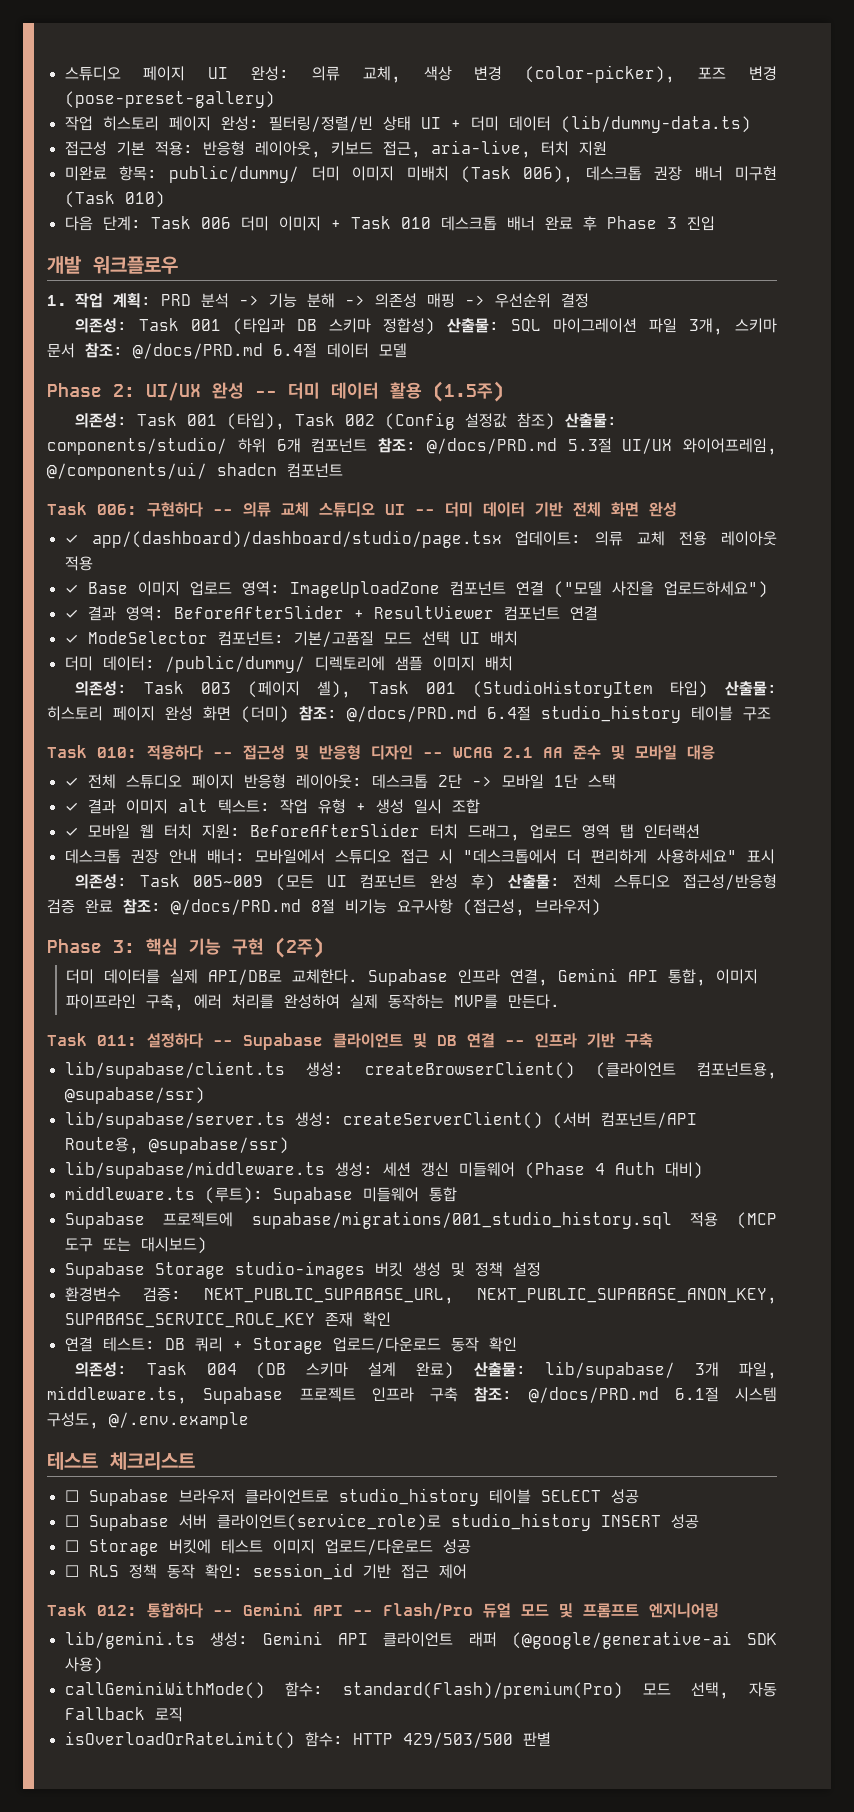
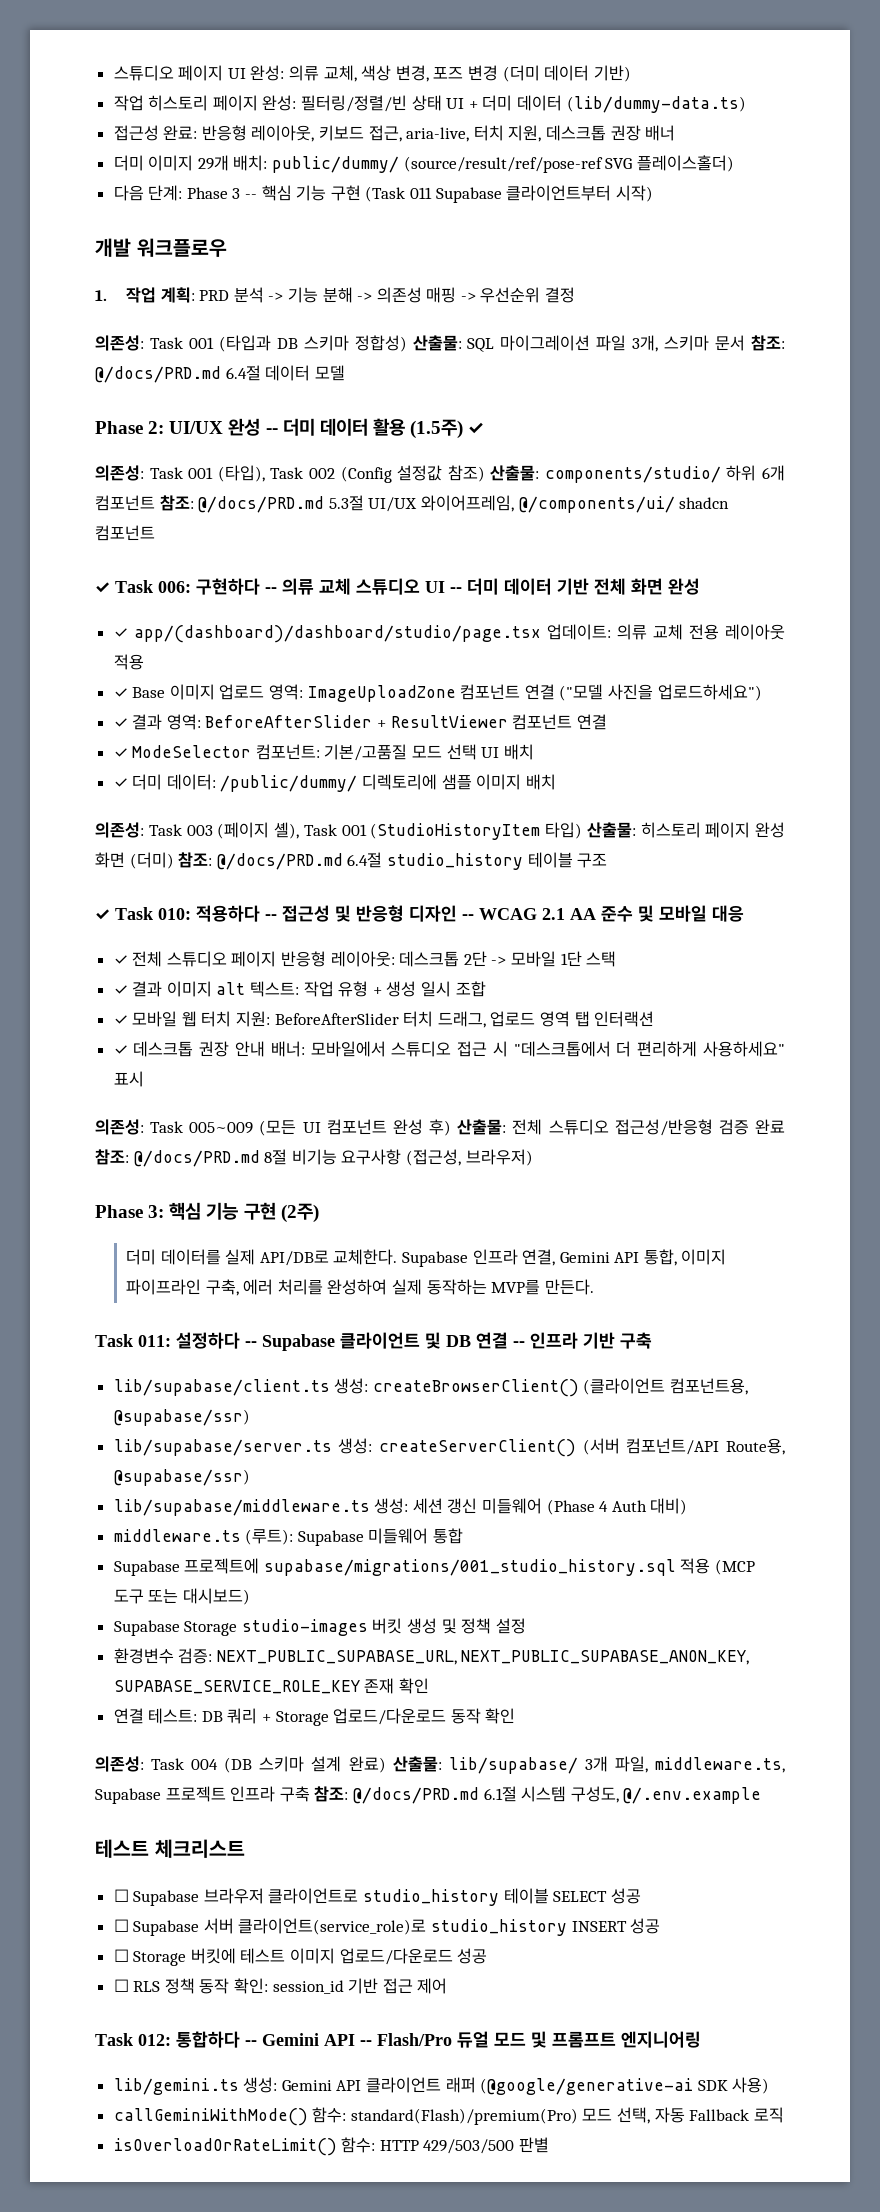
- 스튜디오 페이지 UI 완성: 의류 교체, 색상 변경 (color-picker), 포즈 변경 (pose-preset-gallery)
+ 스튜디오 페이지 UI 완성: 의류 교체, 색상 변경, 포즈 변경 (더미 데이터 기반)
- 접근성 기본 적용: 반응형 레이아웃, 키보드 접근, aria-live, 터치 지원
- 미완료 항목: public/dummy/ 더미 이미지 미배치 (Task 006), 데스크톱 권장 배너 미구현 (Task 010)
- 다음 단계: Task 006 더미 이미지 + Task 010 데스크톱 배너 완료 후 Phase 3 진입
+ 접근성 완료: 반응형 레이아웃, 키보드 접근, aria-live, 터치 지원, 데스크톱 권장 배너
+ 더미 이미지 29개 배치: public/dummy/ (source/result/ref/pose-ref SVG 플레이스홀더)
+ 다음 단계: Phase 3 -- 핵심 기능 구현 (Task 011 Supabase 클라이언트부터 시작)
- Phase 2: UI/UX 완성 -- 더미 데이터 활용 (1.5주)
+ Phase 2: UI/UX 완성 -- 더미 데이터 활용 (1.5주) ✓
- Task 006: 구현하다 -- 의류 교체 스튜디오 UI -- 더미 데이터 기반 전체 화면 완성
+ ✓ Task 006: 구현하다 -- 의류 교체 스튜디오 UI -- 더미 데이터 기반 전체 화면 완성
- 더미 데이터: /public/dummy/ 디렉토리에 샘플 이미지 배치
+ ✓ 더미 데이터: /public/dummy/ 디렉토리에 샘플 이미지 배치
- Task 010: 적용하다 -- 접근성 및 반응형 디자인 -- WCAG 2.1 AA 준수 및 모바일 대응
+ ✓ Task 010: 적용하다 -- 접근성 및 반응형 디자인 -- WCAG 2.1 AA 준수 및 모바일 대응
- 데스크톱 권장 안내 배너: 모바일에서 스튜디오 접근 시 "데스크톱에서 더 편리하게 사용하세요" 표시
+ ✓ 데스크톱 권장 안내 배너: 모바일에서 스튜디오 접근 시 "데스크톱에서 더 편리하게 사용하세요" 표시

